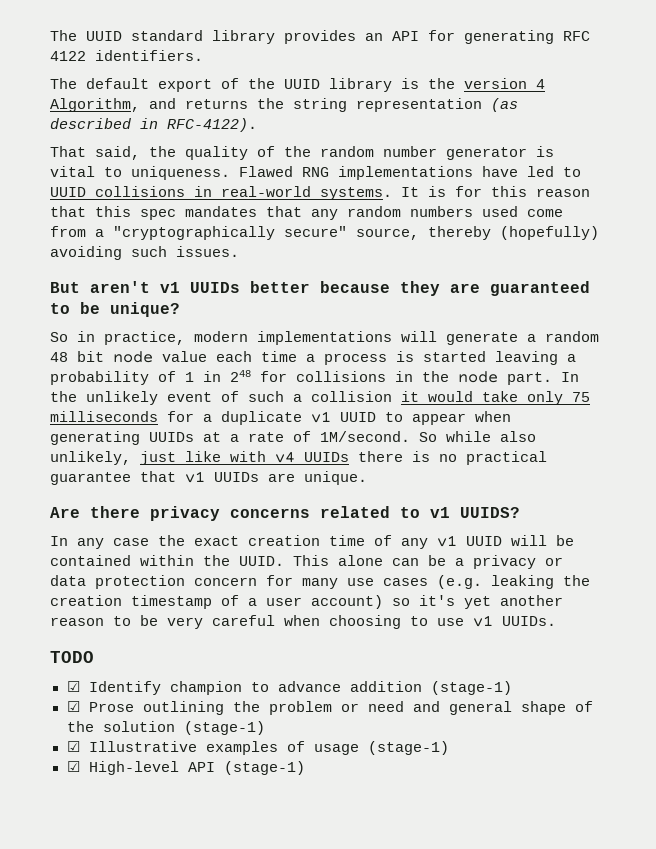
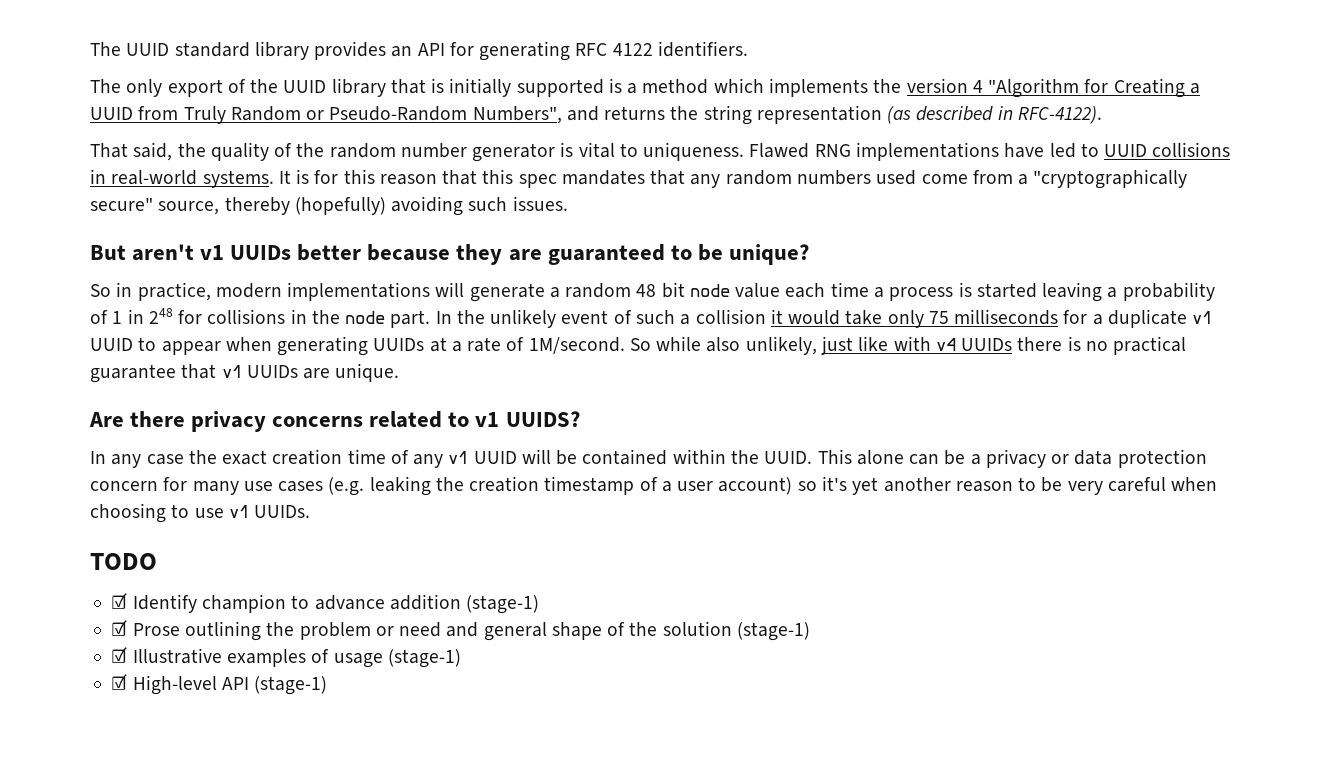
- The default export of the UUID library is the version 4 Algorithm, and returns the string representation (as described in RFC-4122).
+ The only export of the UUID library that is initially supported is a method which implements the version 4 "Algorithm for Creating a UUID from Truly Random or Pseudo-Random Numbers", and returns the string representation (as described in RFC-4122).

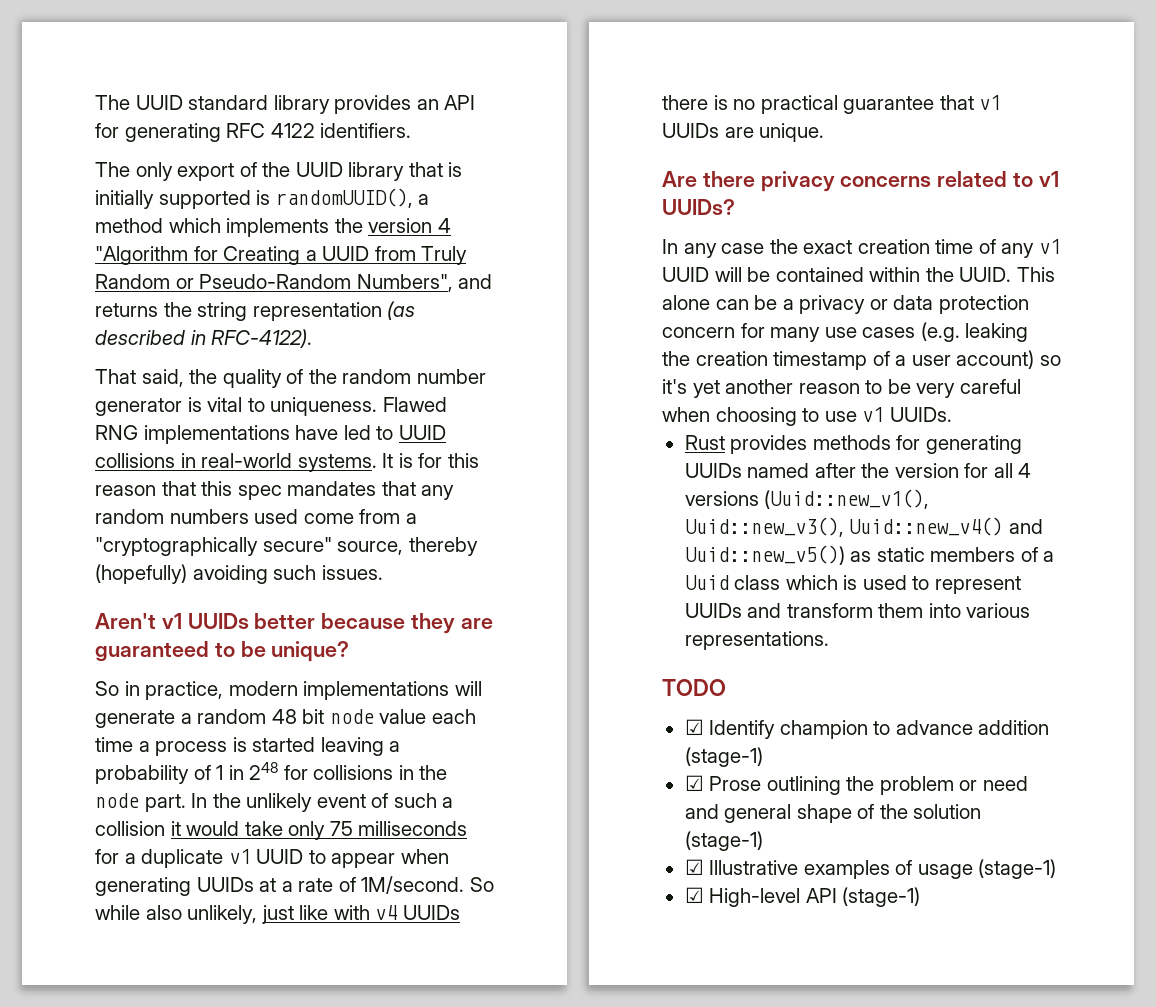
- The only export of the UUID library that is initially supported is a method which implements the version 4 "Algorithm for Creating a UUID from Truly Random or Pseudo-Random Numbers", and returns the string representation (as described in RFC-4122).
+ The only export of the UUID library that is initially supported is randomUUID(), a method which implements the version 4 "Algorithm for Creating a UUID from Truly Random or Pseudo-Random Numbers", and returns the string representation (as described in RFC-4122).
- But aren't v1 UUIDs better because they are guaranteed to be unique?
+ Aren't v1 UUIDs better because they are guaranteed to be unique?
- Are there privacy concerns related to v1 UUIDS?
+ Are there privacy concerns related to v1 UUIDs?
+ Rust provides methods for generating UUIDs named after the version for all 4 versions (Uuid::new_v1(), Uuid::new_v3(), Uuid::new_v4() and Uuid::new_v5()) as static members of a Uuid class which is used to represent UUIDs and transform them into various representations.

